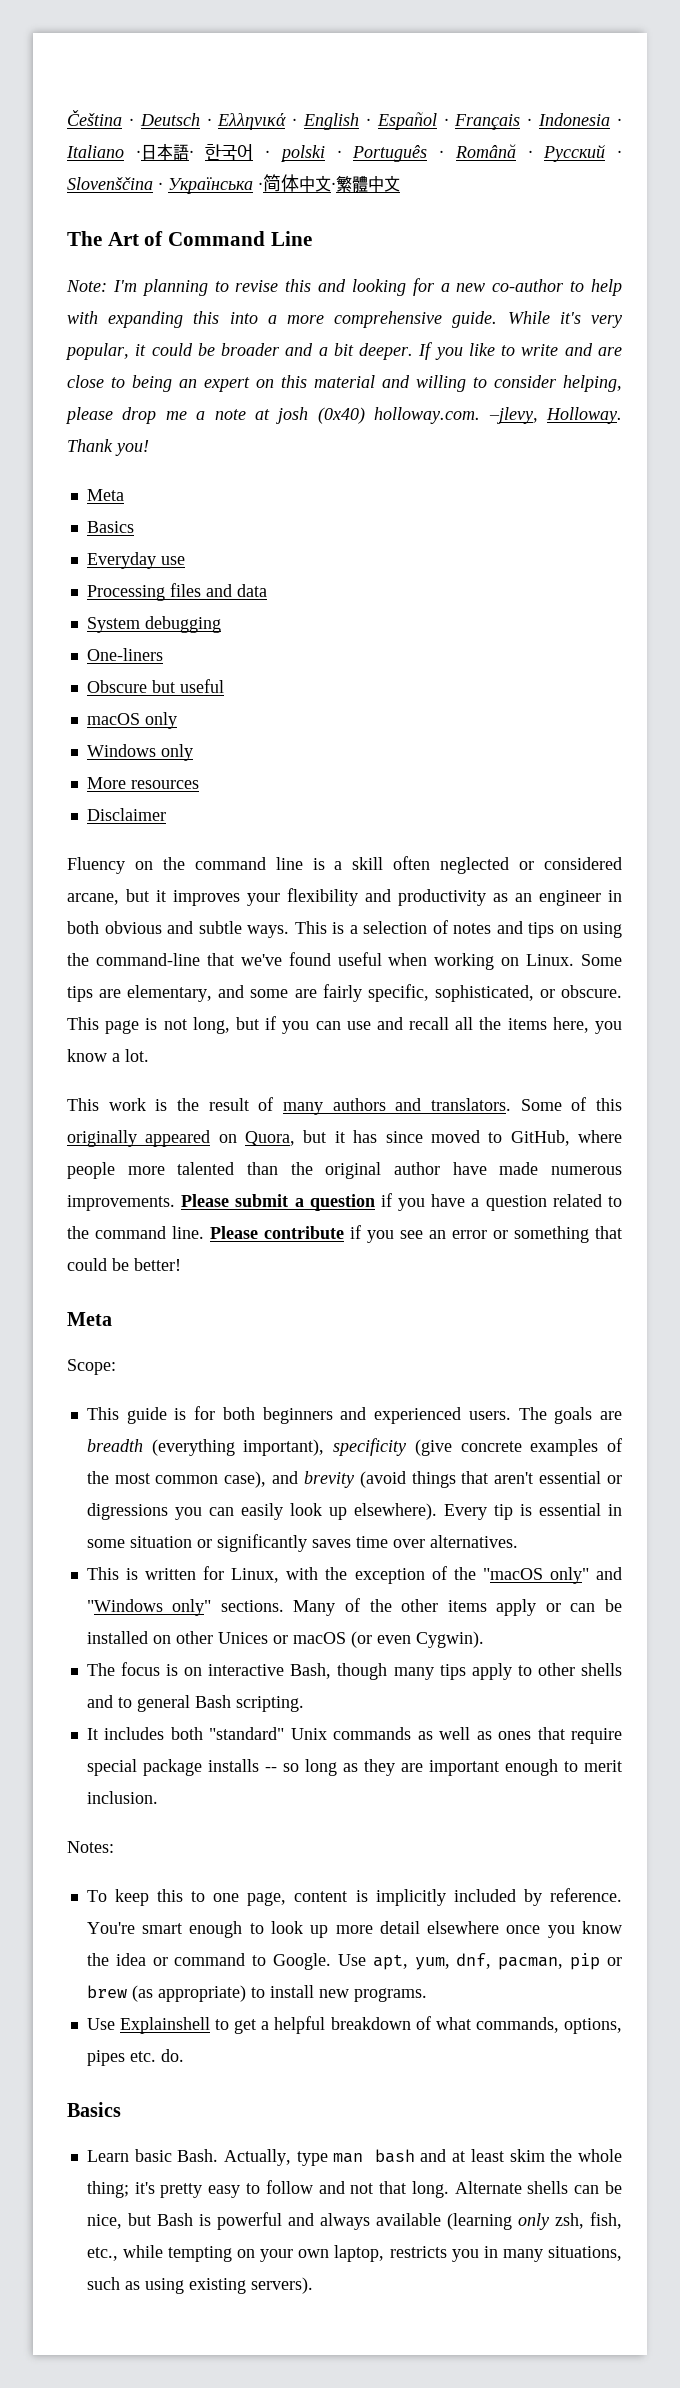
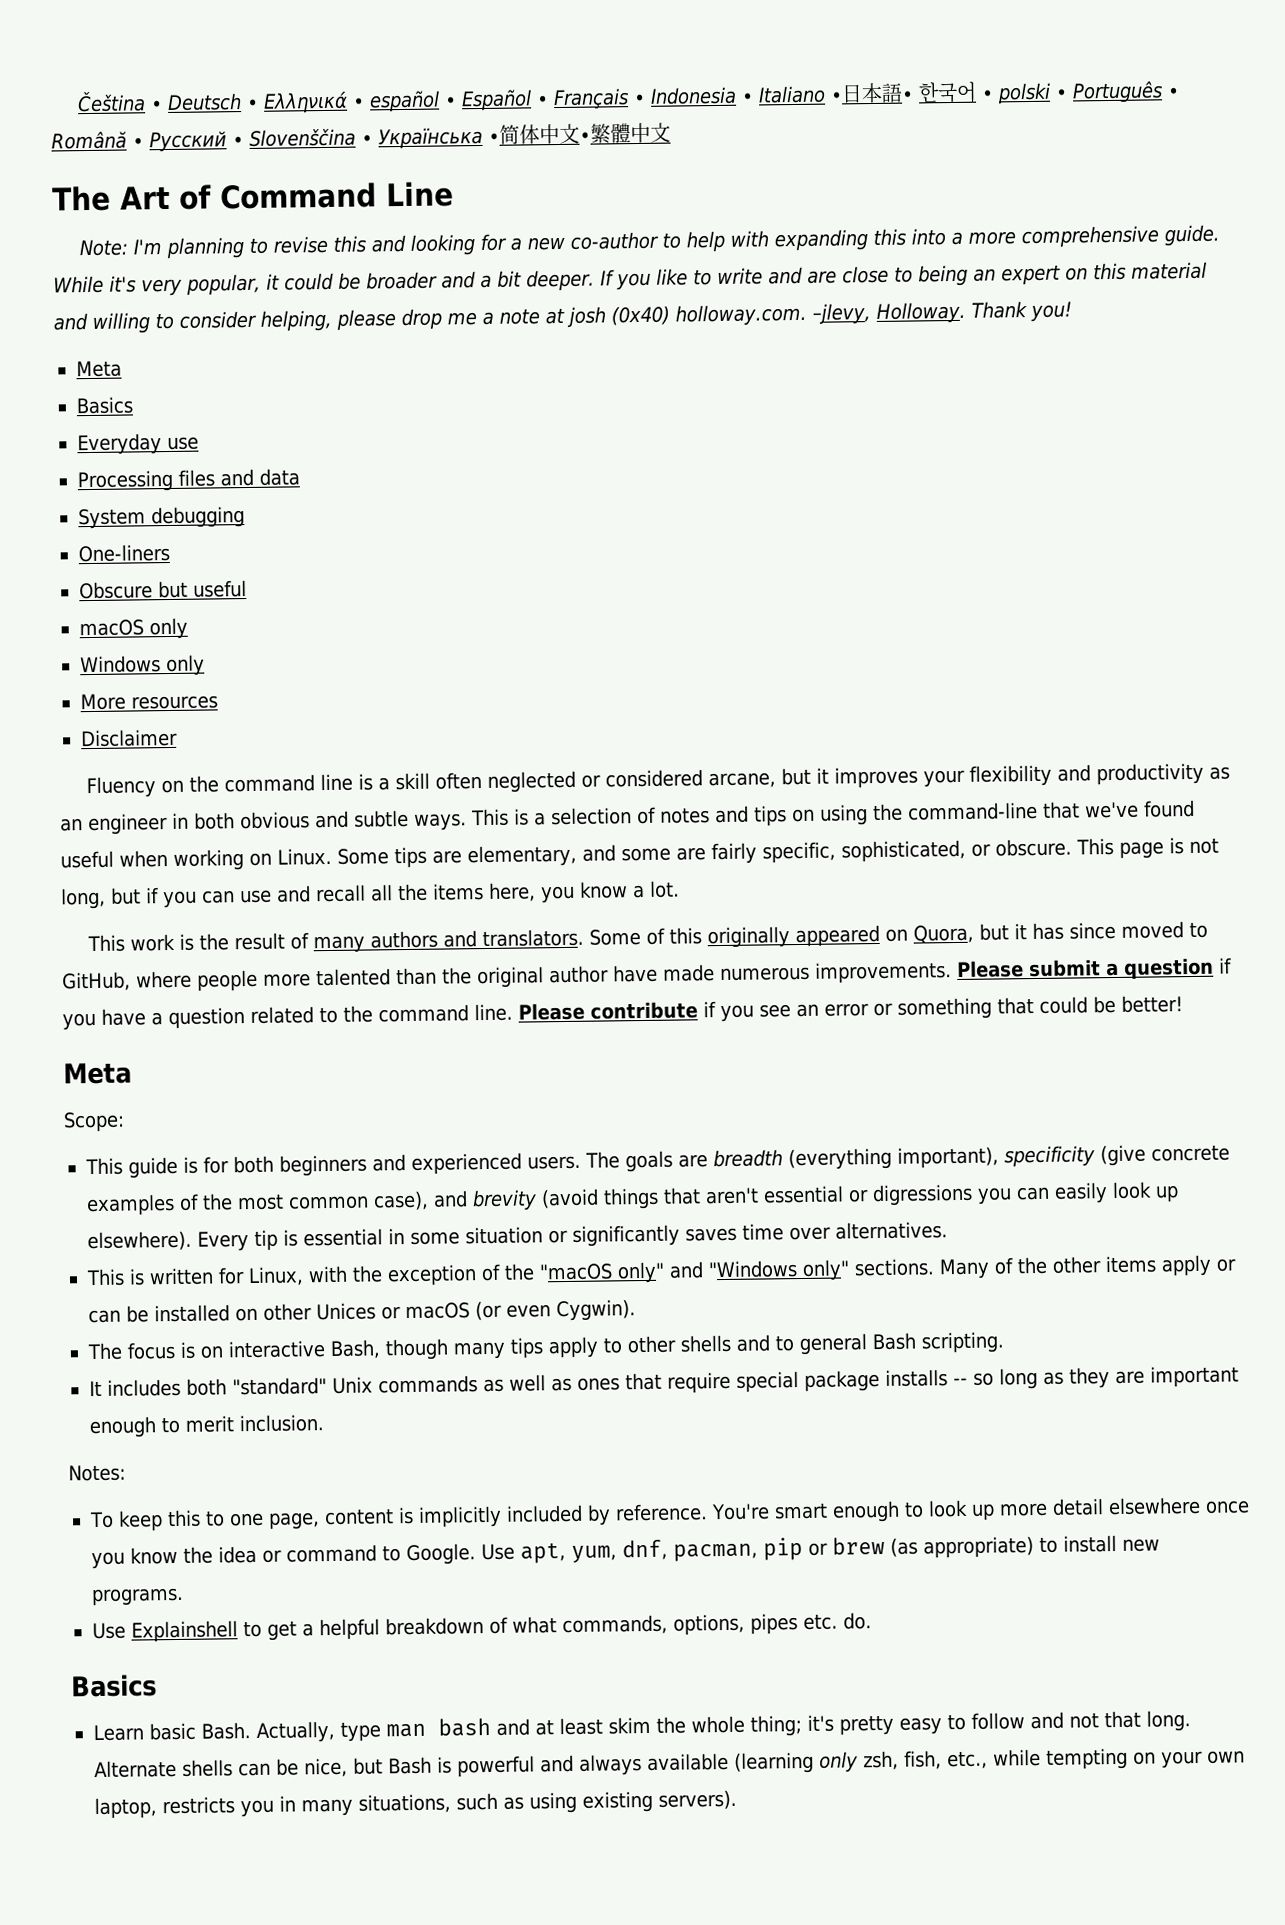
- Čeština ∙ Deutsch ∙ Ελληνικά ∙ English ∙ Español ∙ Français ∙ Indonesia ∙ Italiano ∙日本語∙ 한국어 ∙ polski ∙ Português ∙ Română ∙ Русский ∙ Slovenščina ∙ Українська ∙简体中文∙繁體中文
+ Čeština ∙ Deutsch ∙ Ελληνικά ∙ español ∙ Español ∙ Français ∙ Indonesia ∙ Italiano ∙日本語∙ 한국어 ∙ polski ∙ Português ∙ Română ∙ Русский ∙ Slovenščina ∙ Українська ∙简体中文∙繁體中文

